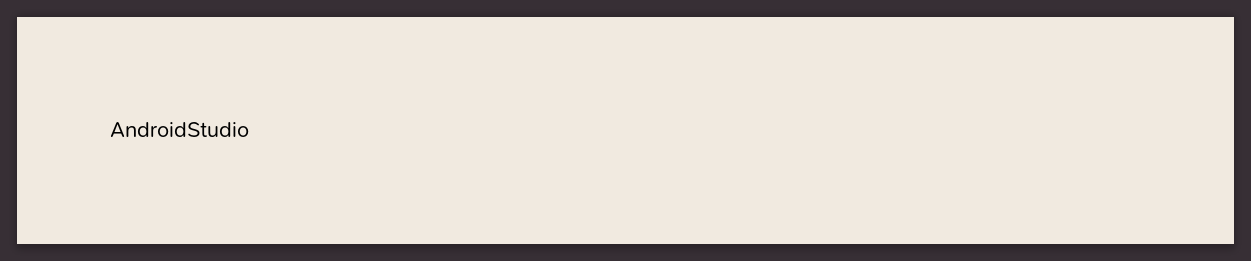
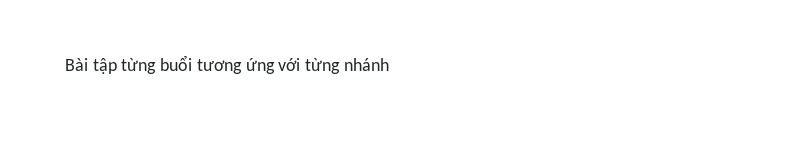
- AndroidStudio
+ Bài tập từng buổi tương ứng với từng nhánh

